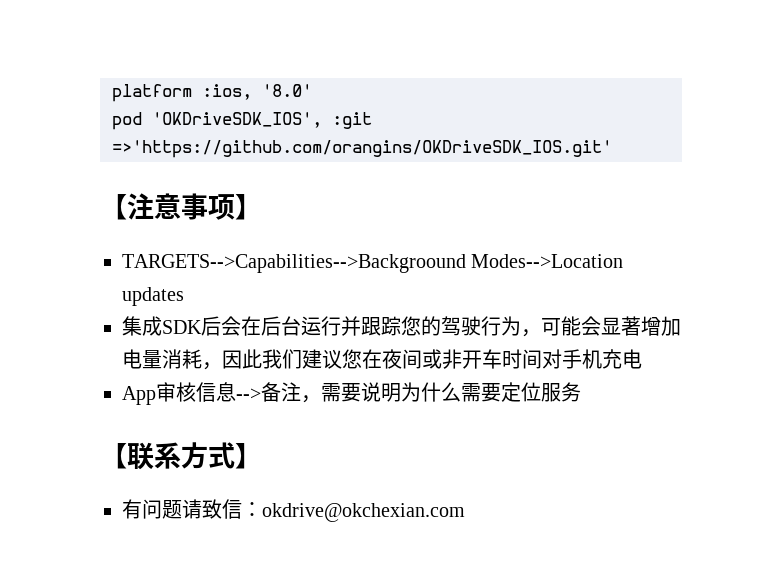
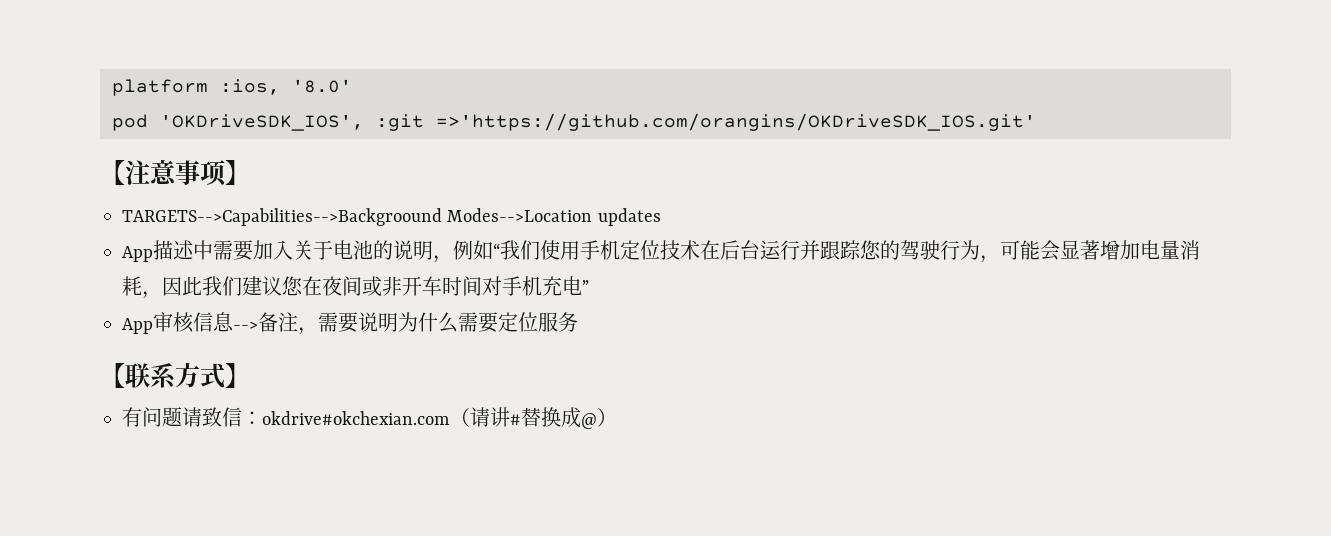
- 集成SDK后会在后台运行并跟踪您的驾驶行为，可能会显著增加电量消耗，因此我们建议您在夜间或非开车时间对手机充电
+ App描述中需要加入关于电池的说明，例如“我们使用手机定位技术在后台运行并跟踪您的驾驶行为，可能会显著增加电量消耗，因此我们建议您在夜间或非开车时间对手机充电”
- 有问题请致信：okdrive@okchexian.com
+ 有问题请致信：okdrive#okchexian.com（请讲#替换成@）

